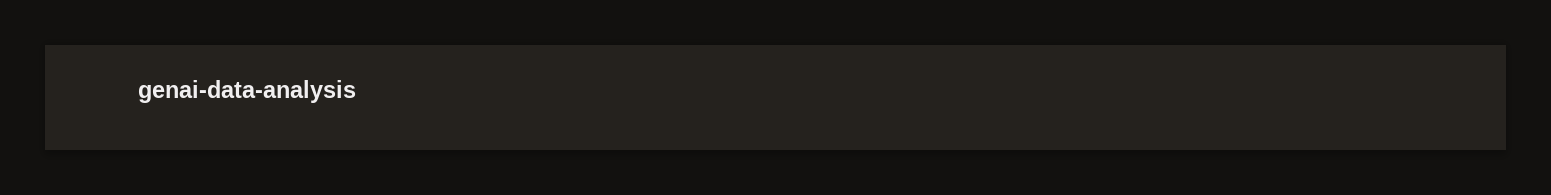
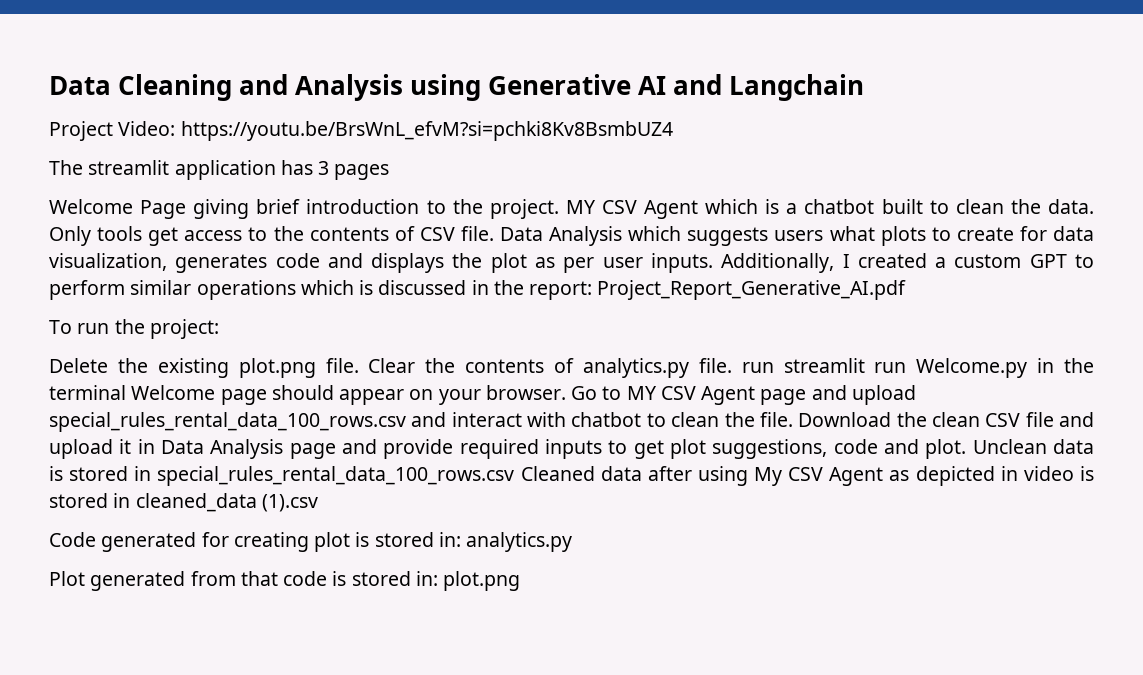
- genai-data-analysis
+ Data Cleaning and Analysis using Generative AI and Langchain
+ Project Video: https://youtu.be/BrsWnL_efvM?si=pchki8Kv8BsmbUZ4
+ The streamlit application has 3 pages
+ Welcome Page giving brief introduction to the project. MY CSV Agent which is a chatbot built to clean the data. Only tools get access to the contents of CSV file. Data Analysis which suggests users what plots to create for data visualization, generates code and displays the plot as per user inputs. Additionally, I created a custom GPT to perform similar operations which is discussed in the report: Project_Report_Generative_AI.pdf
+ To run the project:
+ Delete the existing plot.png file. Clear the contents of analytics.py file. run streamlit run Welcome.py in the terminal Welcome page should appear on your browser. Go to MY CSV Agent page and upload special_rules_rental_data_100_rows.csv and interact with chatbot to clean the file. Download the clean CSV file and upload it in Data Analysis page and provide required inputs to get plot suggestions, code and plot. Unclean data is stored in special_rules_rental_data_100_rows.csv Cleaned data after using My CSV Agent as depicted in video is stored in cleaned_data (1).csv
+ Code generated for creating plot is stored in: analytics.py
+ Plot generated from that code is stored in: plot.png

